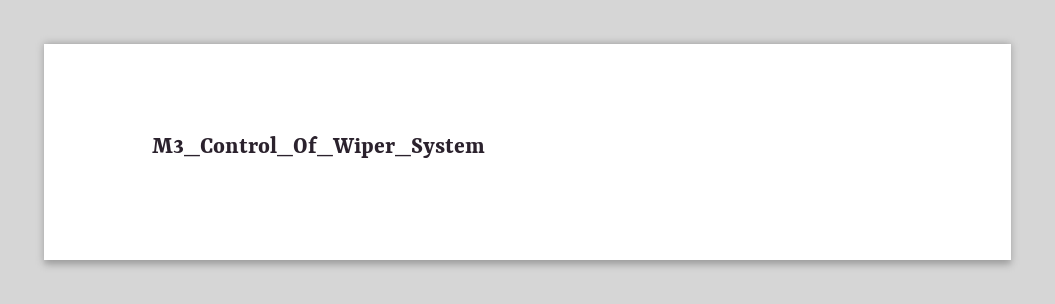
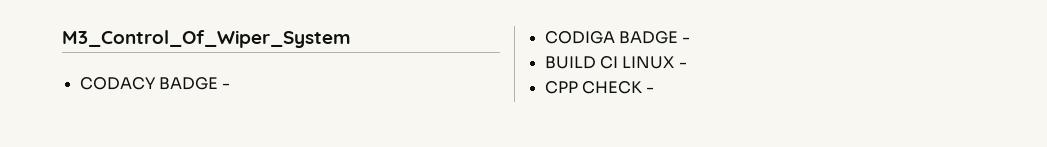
+ CODACY BADGE -
+ CODIGA BADGE -
+ BUILD CI LINUX -
+ CPP CHECK -

